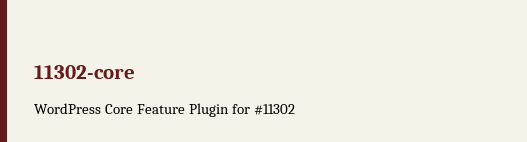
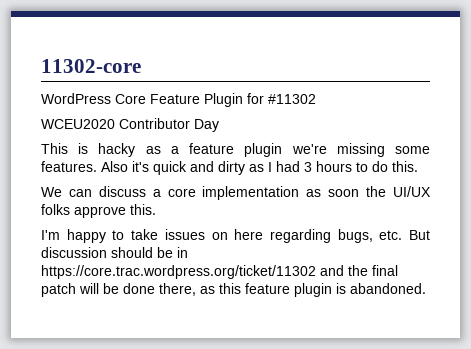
+ WCEU2020 Contributor Day
+ This is hacky as a feature plugin we're missing some features. Also it's quick and dirty as I had 3 hours to do this.
+ We can discuss a core implementation as soon the UI/UX folks approve this.
+ I'm happy to take issues on here regarding bugs, etc. But discussion should be in https://core.trac.wordpress.org/ticket/11302 and the final patch will be done there, as this feature plugin is abandoned.

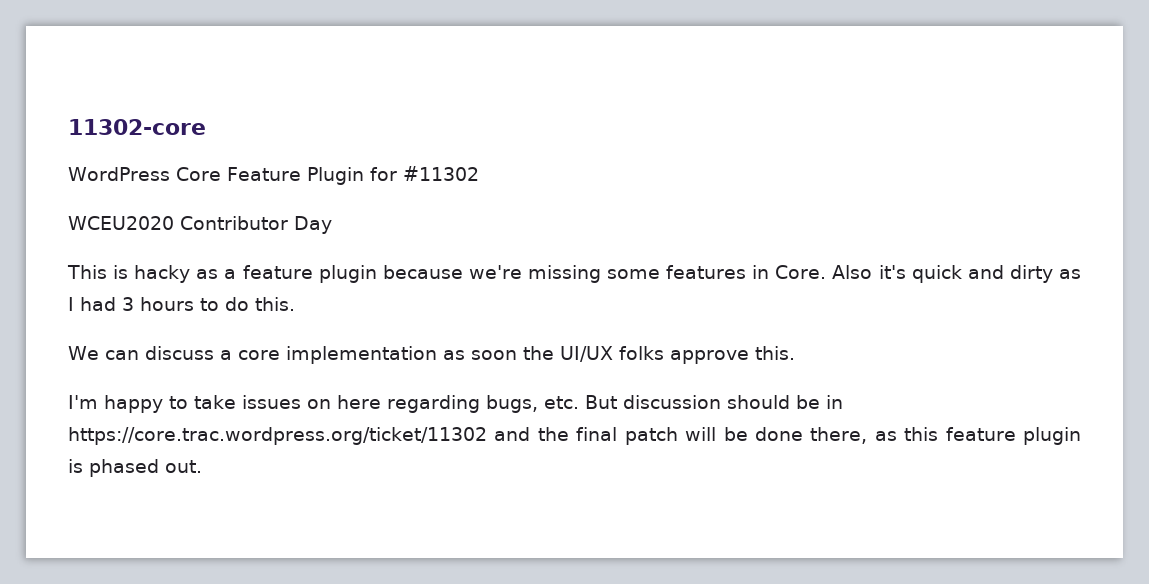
- This is hacky as a feature plugin we're missing some features.
+ This is hacky as a feature plugin because we're missing some features in Core.
- I'm happy to take issues on here regarding bugs, etc. But discussion should be in https://core.trac.wordpress.org/ticket/11302 and the final patch will be done there, as this feature plugin is abandoned.
+ I'm happy to take issues on here regarding bugs, etc. But discussion should be in https://core.trac.wordpress.org/ticket/11302 and the final patch will be done there, as this feature plugin is phased out.

